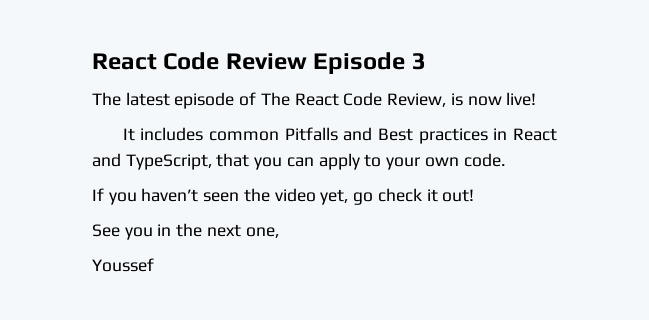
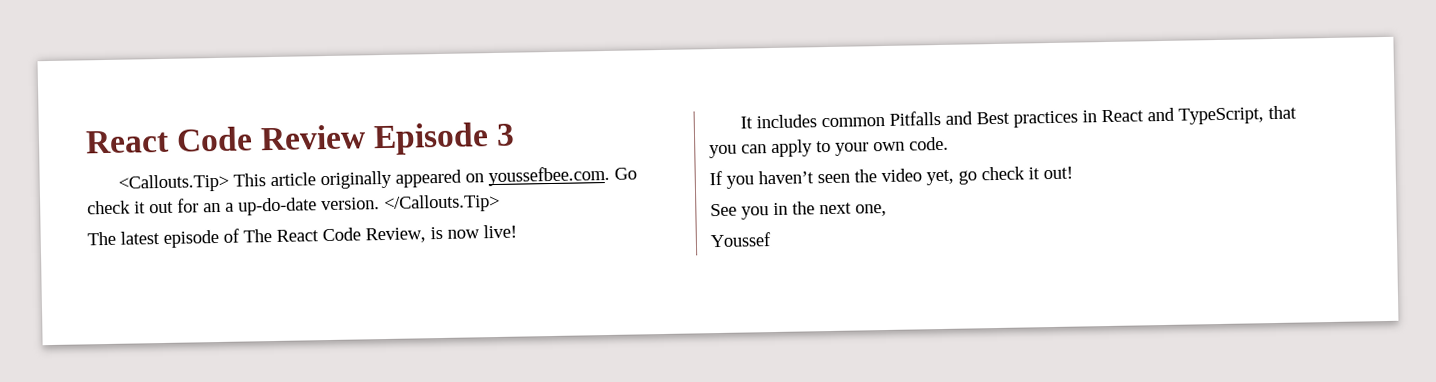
+ <Callouts.Tip> This article originally appeared on youssefbee.com. Go check it out for an a up-do-date version. </Callouts.Tip>

